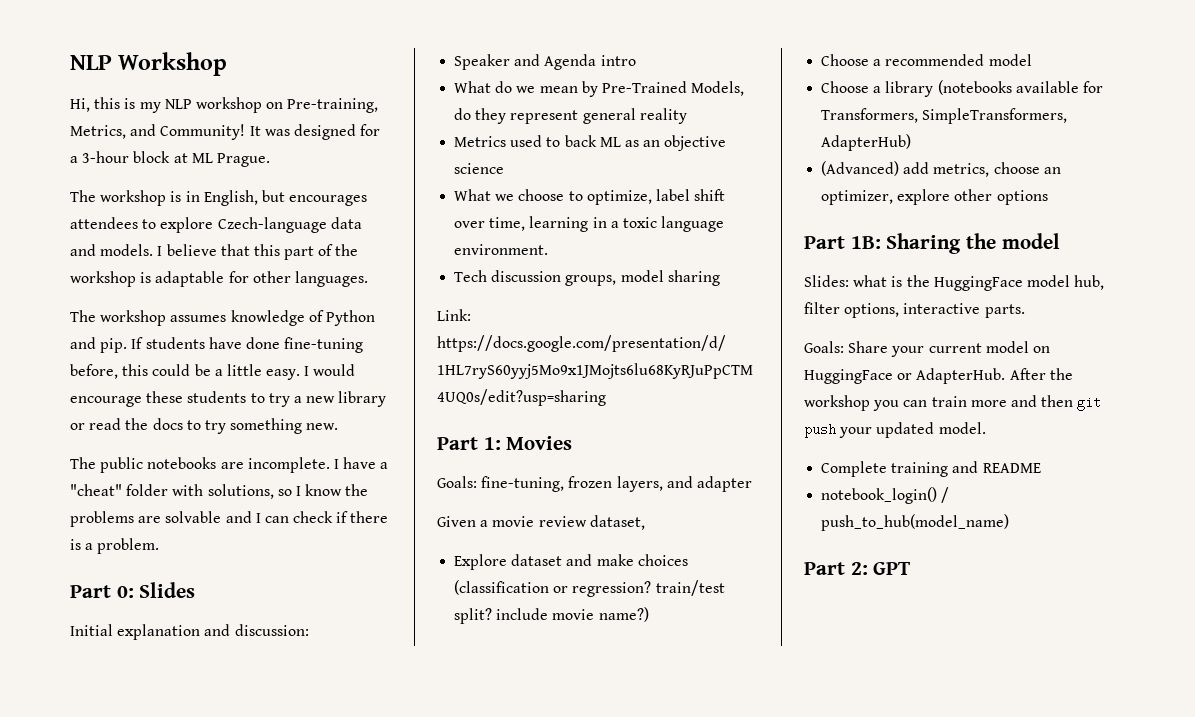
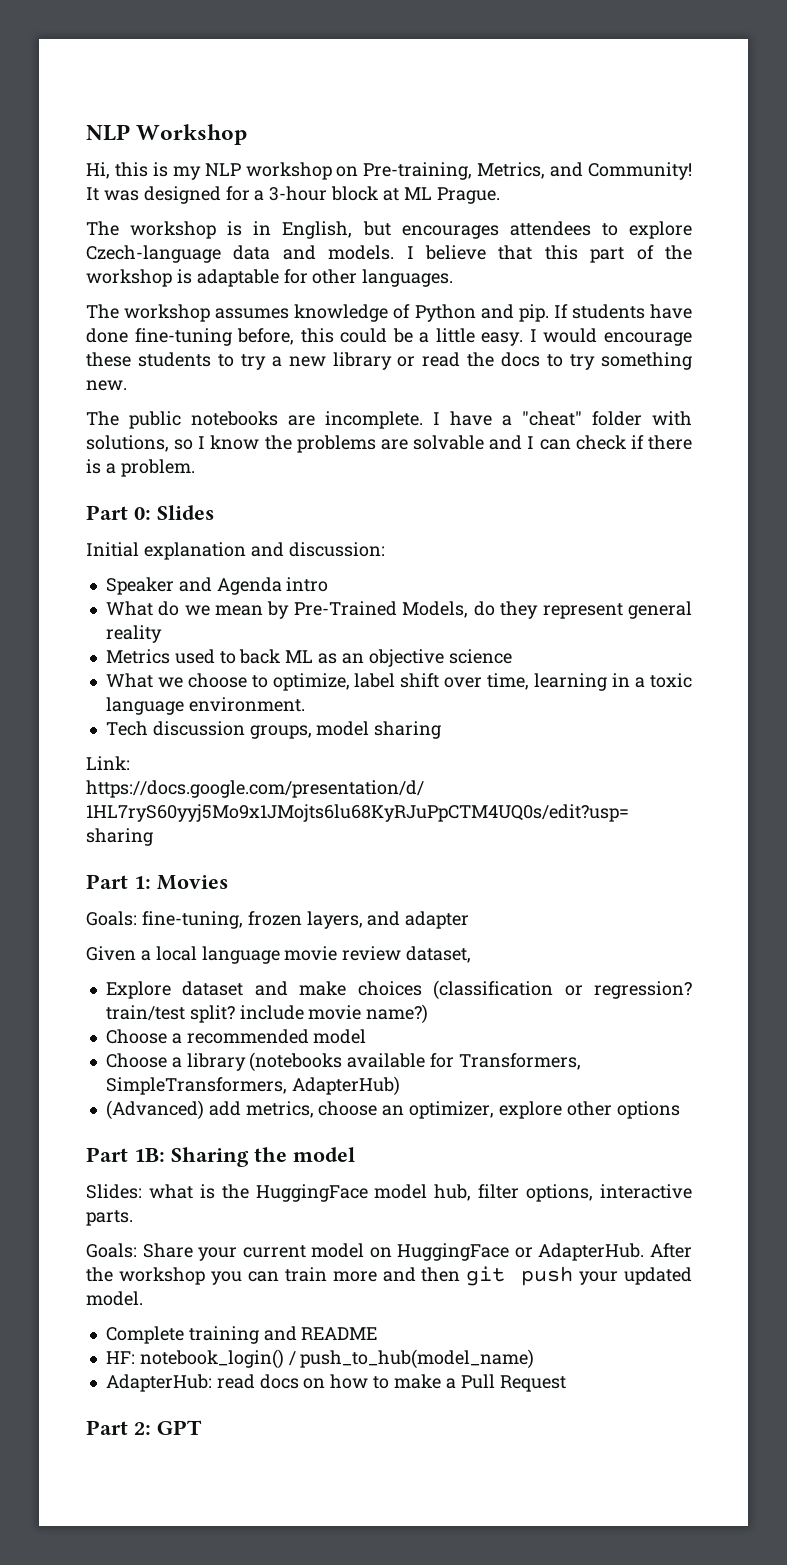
- Given a movie review dataset,
+ Given a local language movie review dataset,
- notebook_login() / push_to_hub(model_name)
+ HF: notebook_login() / push_to_hub(model_name)
+ AdapterHub: read docs on how to make a Pull Request

